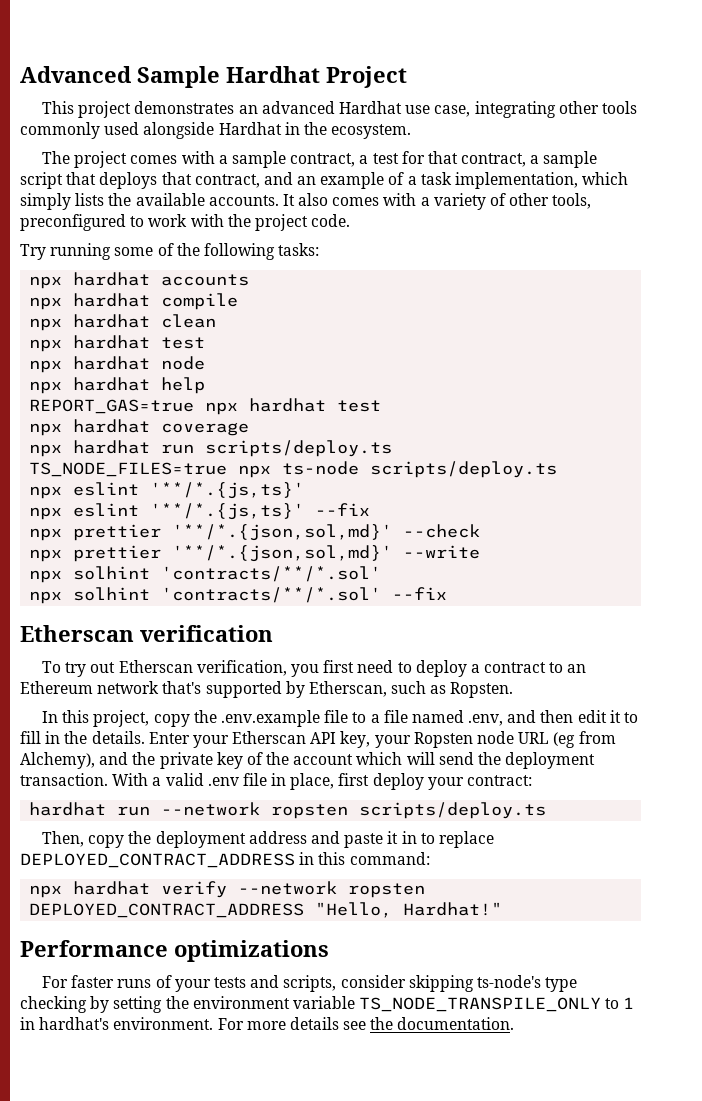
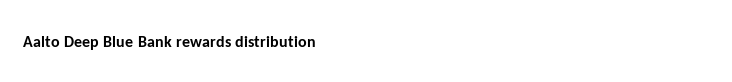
- Advanced Sample Hardhat Project
- This project demonstrates an advanced Hardhat use case, integrating other tools commonly used alongside Hardhat in the ecosystem.
- The project comes with a sample contract, a test for that contract, a sample script that deploys that contract, and an example of a task implementation, which simply lists the available accounts. It also comes with a variety of other tools, preconfigured to work with the project code.
- Try running some of the following tasks:
- npx hardhat accounts
- npx hardhat compile
- npx hardhat clean
- npx hardhat test
- npx hardhat node
- npx hardhat help
- REPORT_GAS=true npx hardhat test
- npx hardhat coverage
- npx hardhat run scripts/deploy.ts
- TS_NODE_FILES=true npx ts-node scripts/deploy.ts
- npx eslint '**/*.{js,ts}'
- npx eslint '**/*.{js,ts}' --fix
- npx prettier '**/*.{json,sol,md}' --check
- npx prettier '**/*.{json,sol,md}' --write
- npx solhint 'contracts/**/*.sol'
- npx solhint 'contracts/**/*.sol' --fix
- Etherscan verification
- To try out Etherscan verification, you first need to deploy a contract to an Ethereum network that's supported by Etherscan, such as Ropsten.
- In this project, copy the .env.example file to a file named .env, and then edit it to fill in the details. Enter your Etherscan API key, your Ropsten node URL (eg from Alchemy), and the private key of the account which will send the deployment transaction. With a valid .env file in place, first deploy your contract:
- hardhat run --network ropsten scripts/deploy.ts
- Then, copy the deployment address and paste it in to replace DEPLOYED_CONTRACT_ADDRESS in this command:
- npx hardhat verify --network ropsten DEPLOYED_CONTRACT_ADDRESS "Hello, Hardhat!"
- Performance optimizations
- For faster runs of your tests and scripts, consider skipping ts-node's type checking by setting the environment variable TS_NODE_TRANSPILE_ONLY to 1 in hardhat's environment. For more details see the documentation.
+ Aalto Deep Blue Bank rewards distribution

